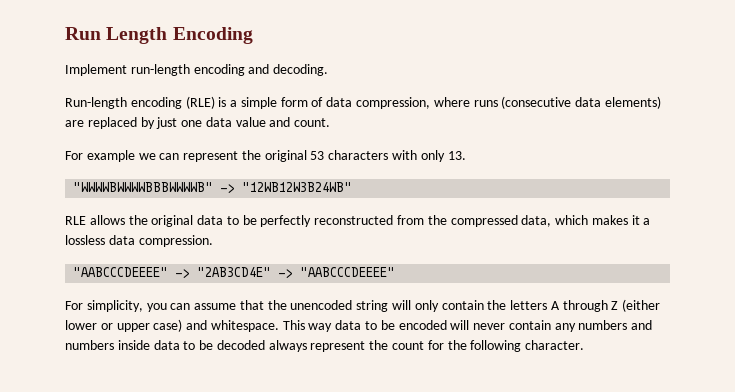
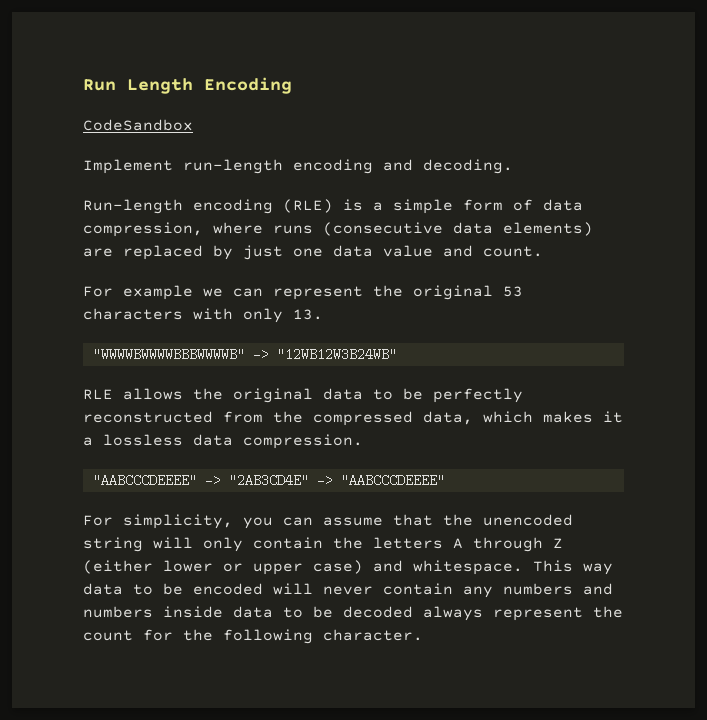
+ CodeSandbox

